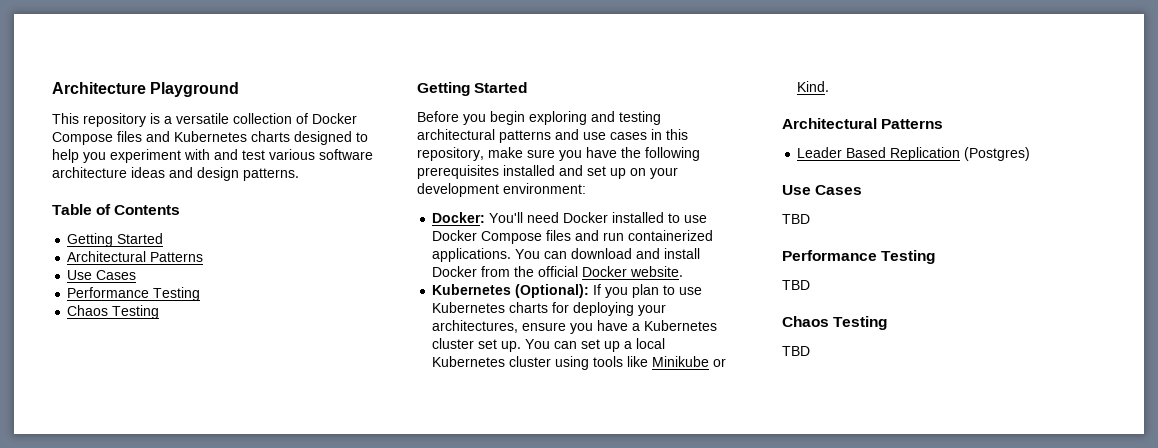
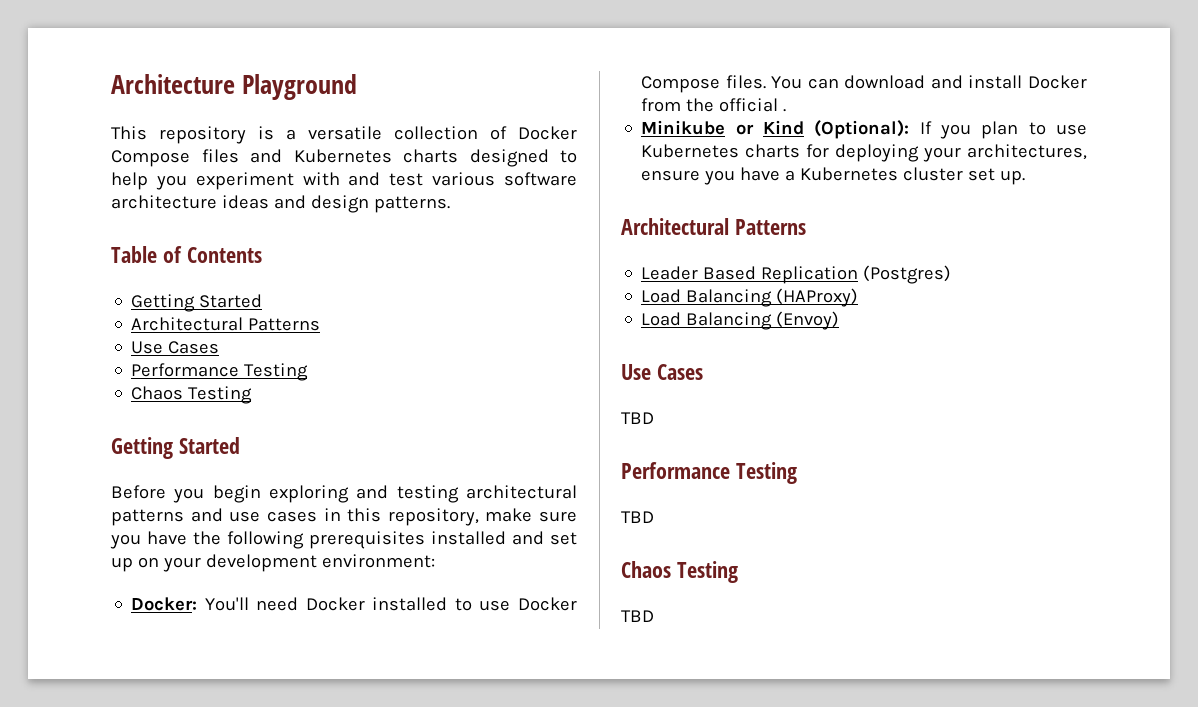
- Docker: You'll need Docker installed to use Docker Compose files and run containerized applications.
+ Docker: You'll need Docker installed to use Docker Compose files.
- You can download and install Docker from the official Docker website.
- Kubernetes (Optional): If you plan to use Kubernetes charts for deploying your architectures, ensure you have a Kubernetes cluster set up. You can set up a local Kubernetes cluster using tools like Minikube or Kind.
+ You can download and install Docker from the official .
+ Minikube or Kind (Optional): If you plan to use Kubernetes charts for deploying your architectures, ensure you have a Kubernetes cluster set up.
+ Load Balancing (HAProxy)
+ Load Balancing (Envoy)

